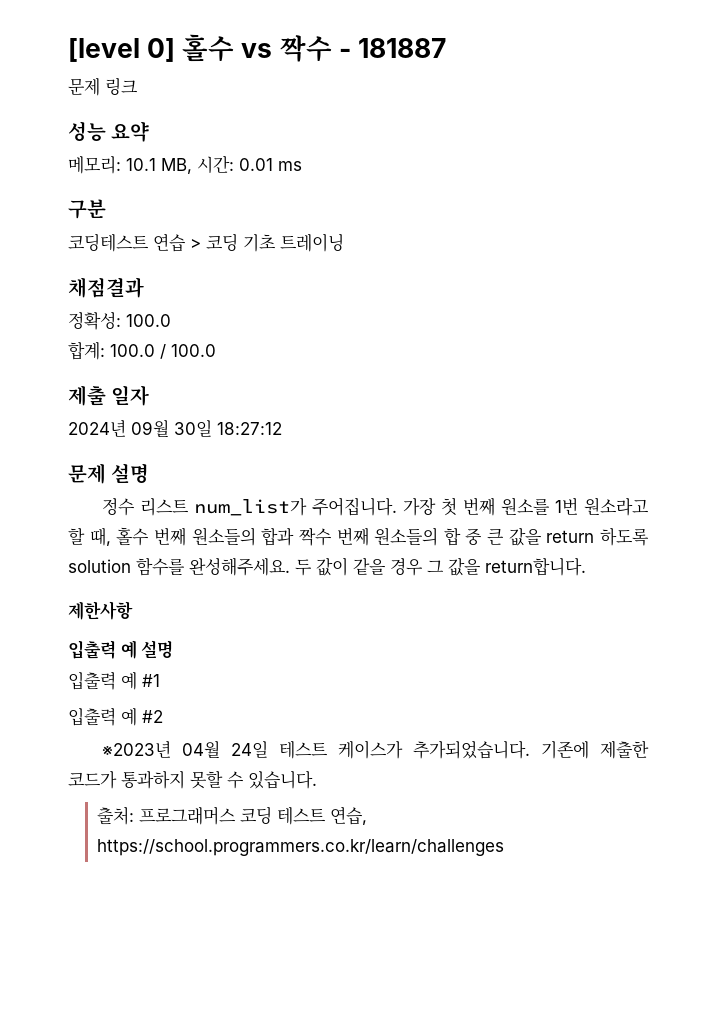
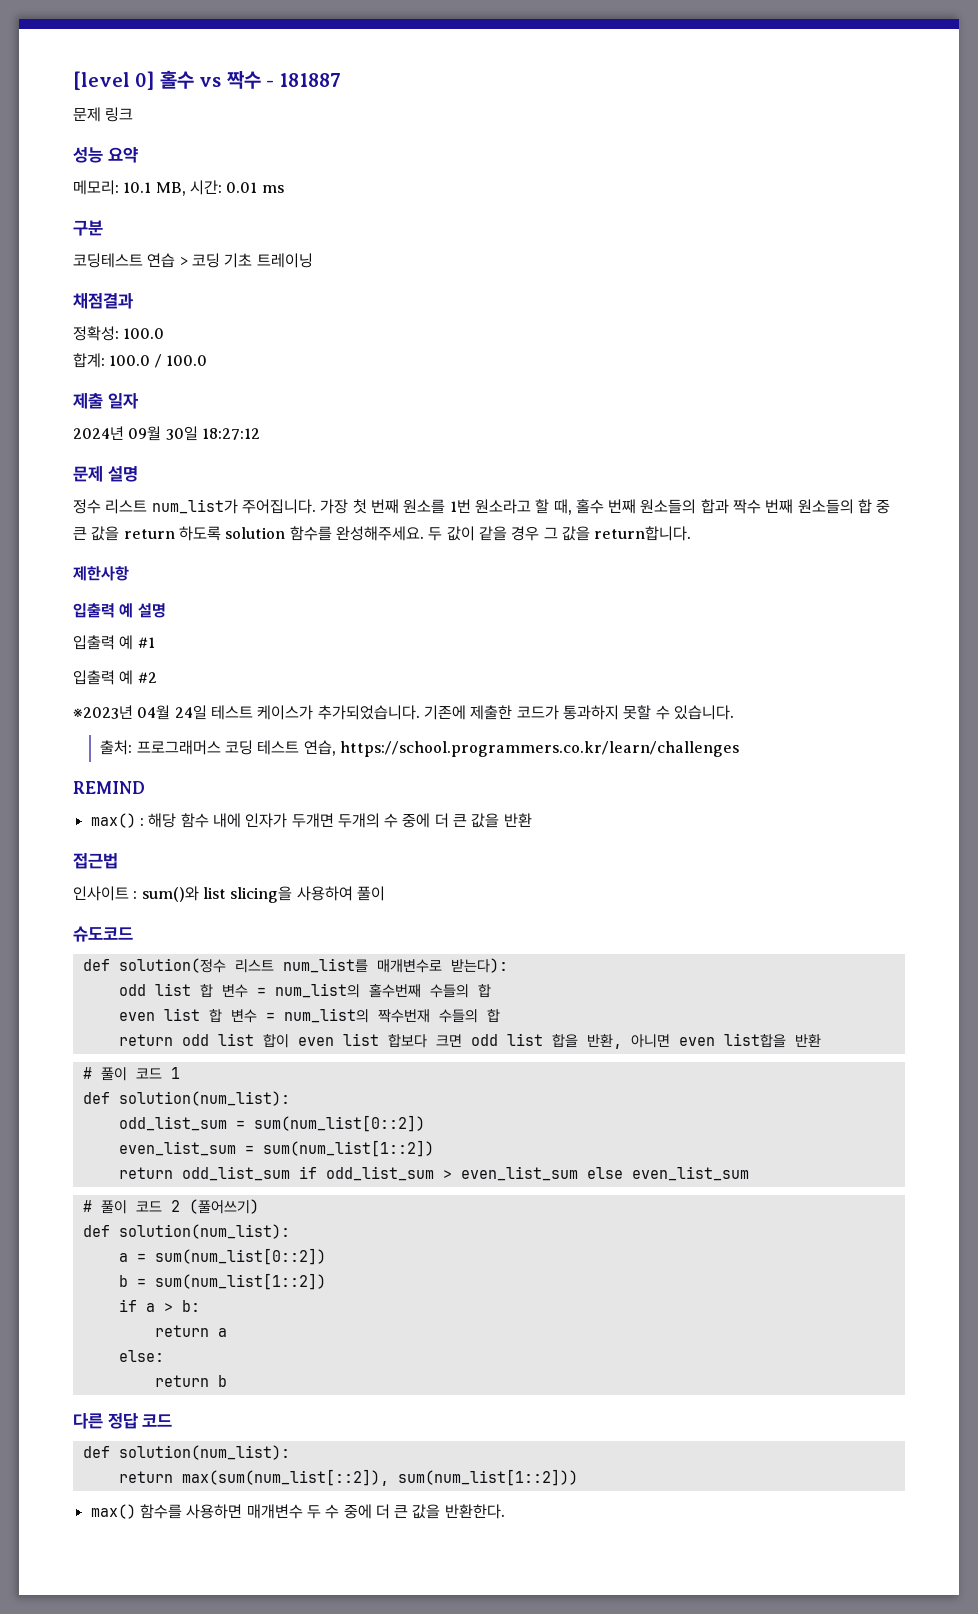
+ REMIND
+ max() : 해당 함수 내에 인자가 두개면 두개의 수 중에 더 큰 값을 반환
+ 접근법
+ 인사이트 : sum()와 list slicing을 사용하여 풀이
+ 슈도코드
+ def solution(정수 리스트 num_list를 매개변수로 받는다):
+ odd list 합 변수 = num_list의 홀수번째 수들의 합
+ even list 합 변수 = num_list의 짝수번재 수들의 합
+ return odd list 합이 even list 합보다 크면 odd list 합을 반환, 아니면 even list합을 반환
+ # 풀이 코드 1
+ def solution(num_list):
+ odd_list_sum = sum(num_list[0::2])
+ even_list_sum = sum(num_list[1::2])
+ return odd_list_sum if odd_list_sum > even_list_sum else even_list_sum
+ # 풀이 코드 2 (풀어쓰기)
+ def solution(num_list):
+ a = sum(num_list[0::2])
+ b = sum(num_list[1::2])
+ if a > b:
+ return a
+ else:
+ return b
+ 다른 정답 코드
+ def solution(num_list):
+ return max(sum(num_list[::2]), sum(num_list[1::2]))
+ max() 함수를 사용하면 매개변수 두 수 중에 더 큰 값을 반환한다.

